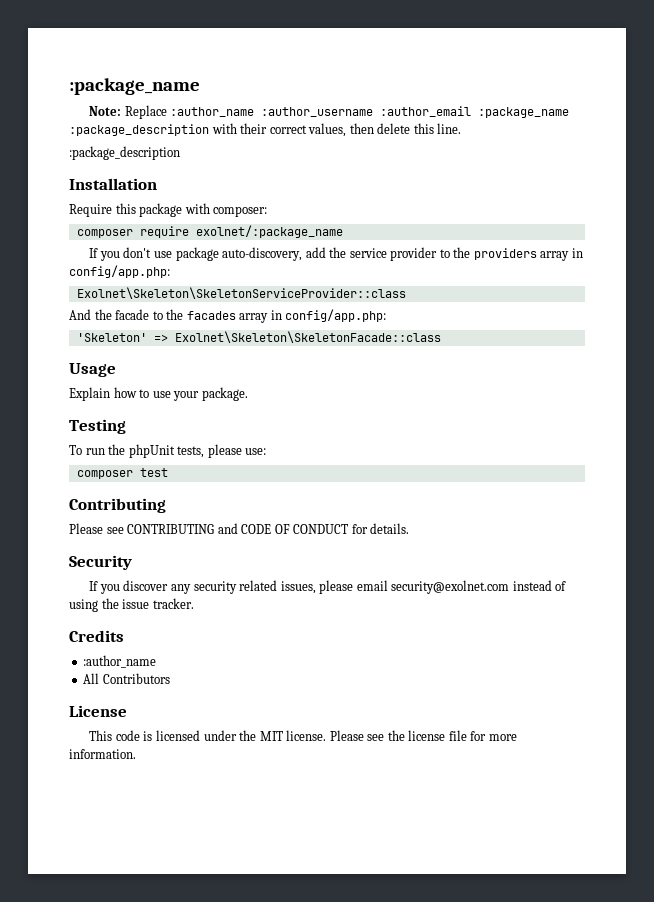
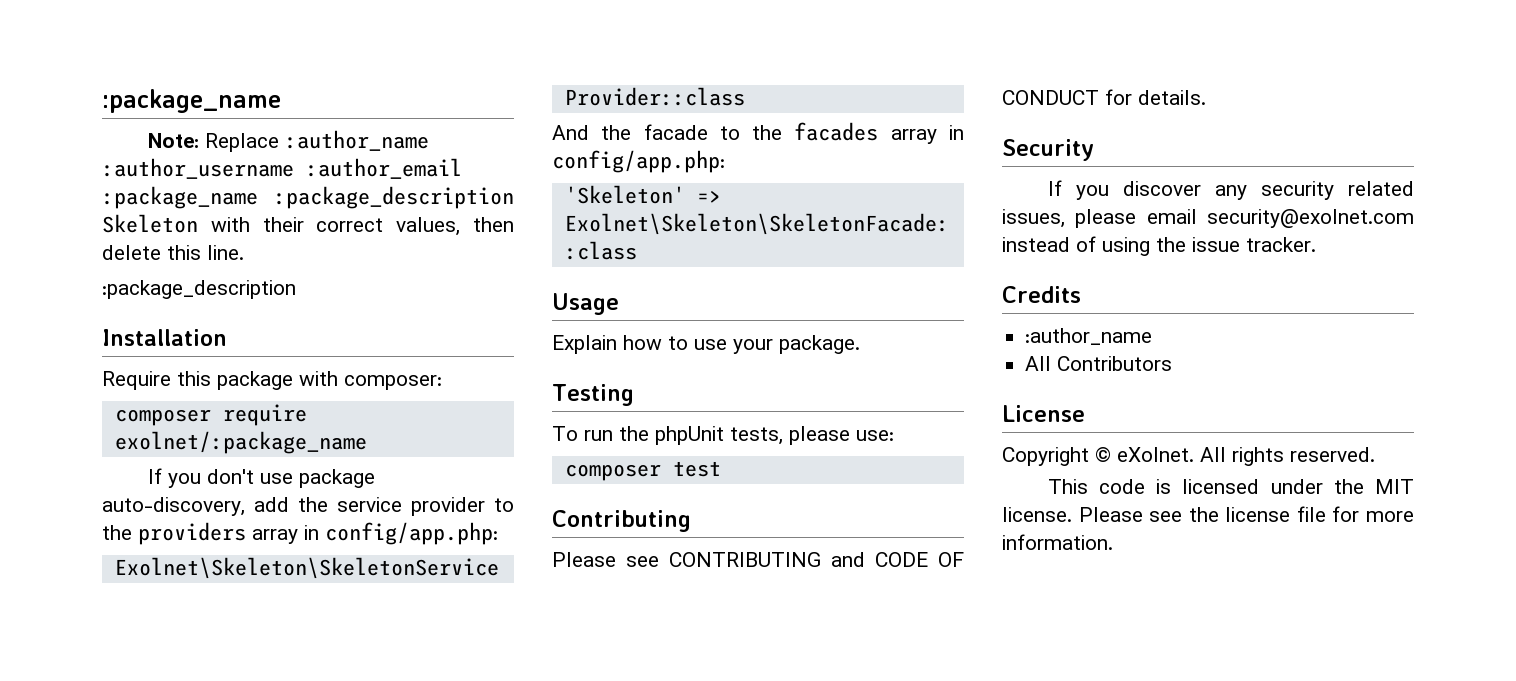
- Note: Replace :author_name :author_username :author_email :package_name :package_description with their correct values, then delete this line.
+ Note: Replace :author_name :author_username :author_email :package_name :package_description Skeleton with their correct values, then delete this line.
+ Copyright © eXolnet. All rights reserved.

